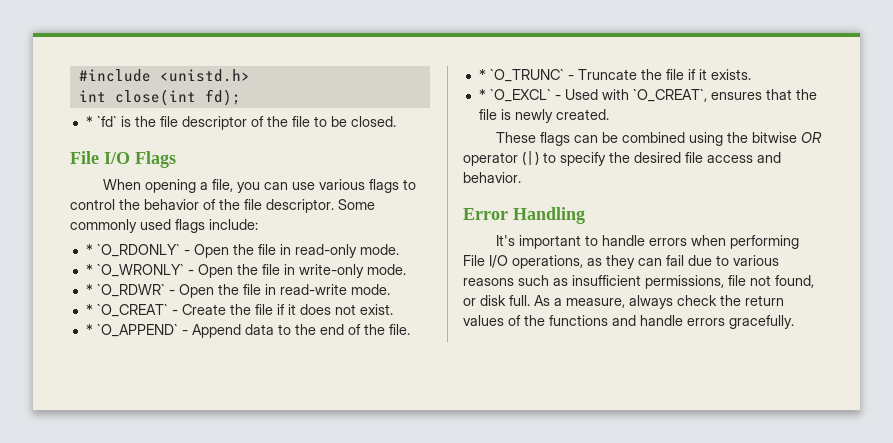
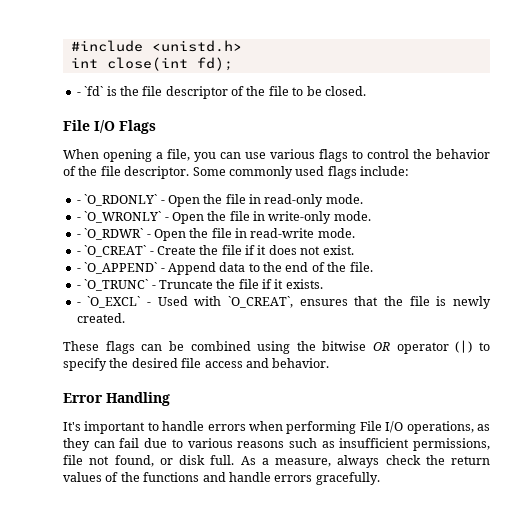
- * `fd` is the file descriptor of the file to be closed.
+ - `fd` is the file descriptor of the file to be closed.
- * `O_RDONLY` - Open the file in read-only mode.
+ - `O_RDONLY` - Open the file in read-only mode.
- * `O_WRONLY` - Open the file in write-only mode.
+ - `O_WRONLY` - Open the file in write-only mode.
- * `O_RDWR` - Open the file in read-write mode.
+ - `O_RDWR` - Open the file in read-write mode.
- * `O_CREAT` - Create the file if it does not exist.
+ - `O_CREAT` - Create the file if it does not exist.
- * `O_APPEND` - Append data to the end of the file.
+ - `O_APPEND` - Append data to the end of the file.
- * `O_TRUNC` - Truncate the file if it exists.
+ - `O_TRUNC` - Truncate the file if it exists.
- * `O_EXCL` - Used with `O_CREAT`, ensures that the file is newly created.
+ - `O_EXCL` - Used with `O_CREAT`, ensures that the file is newly created.

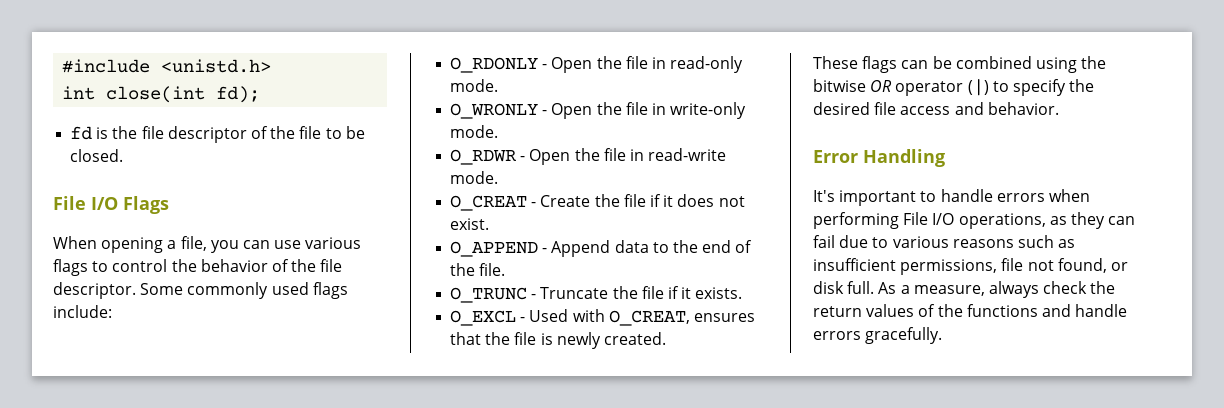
- - `fd` is the file descriptor of the file to be closed.
+ fd is the file descriptor of the file to be closed.
- - `O_RDONLY` - Open the file in read-only mode.
+ O_RDONLY - Open the file in read-only mode.
- - `O_WRONLY` - Open the file in write-only mode.
+ O_WRONLY - Open the file in write-only mode.
- - `O_RDWR` - Open the file in read-write mode.
+ O_RDWR - Open the file in read-write mode.
- - `O_CREAT` - Create the file if it does not exist.
+ O_CREAT - Create the file if it does not exist.
- - `O_APPEND` - Append data to the end of the file.
+ O_APPEND - Append data to the end of the file.
- - `O_TRUNC` - Truncate the file if it exists.
+ O_TRUNC - Truncate the file if it exists.
- - `O_EXCL` - Used with `O_CREAT`, ensures that the file is newly created.
+ O_EXCL - Used with O_CREAT, ensures that the file is newly created.

